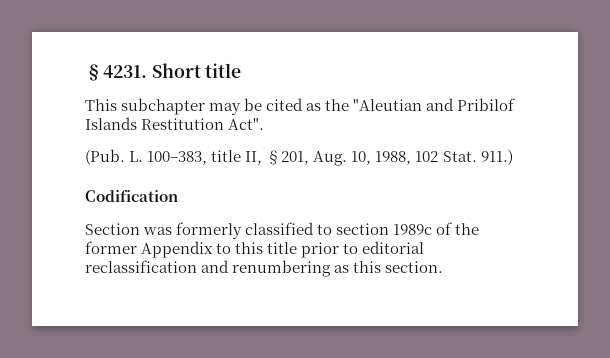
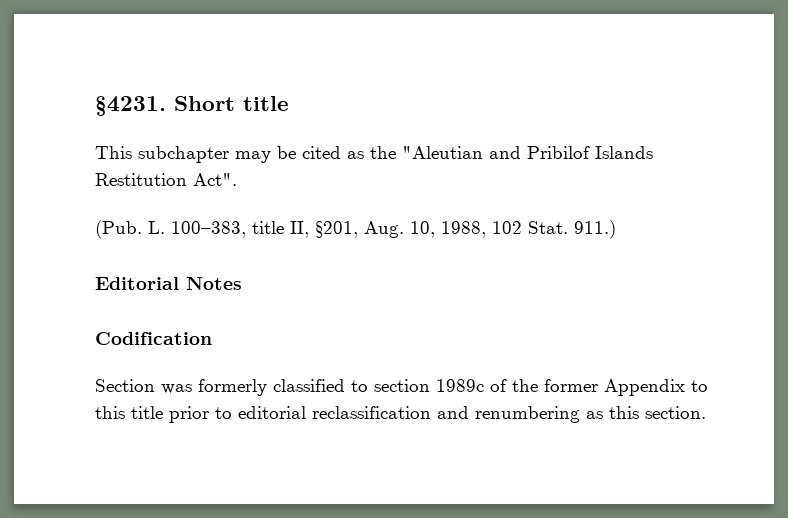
+ Editorial Notes

